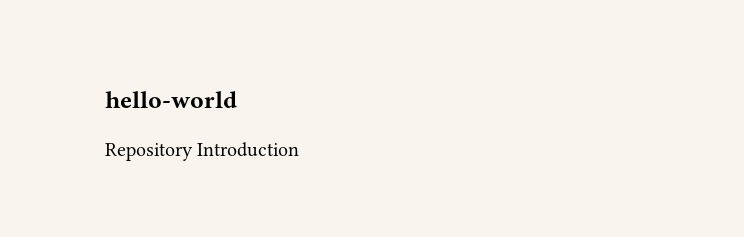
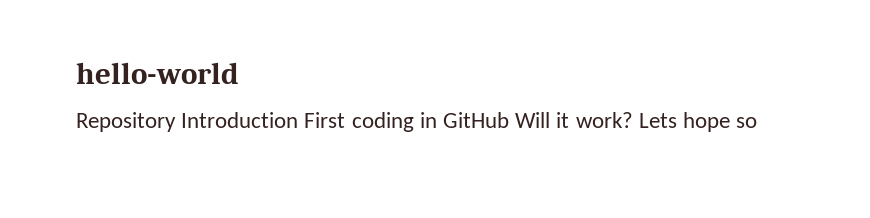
- Repository Introduction
+ Repository Introduction First coding in GitHub Will it work? Lets hope so

